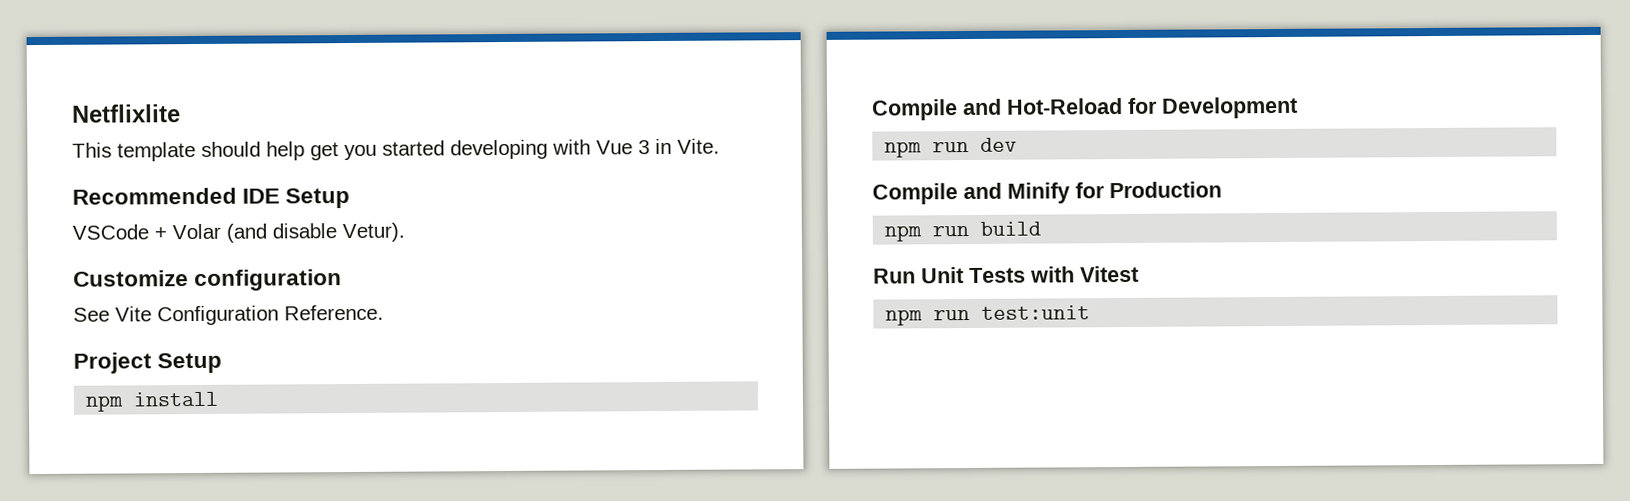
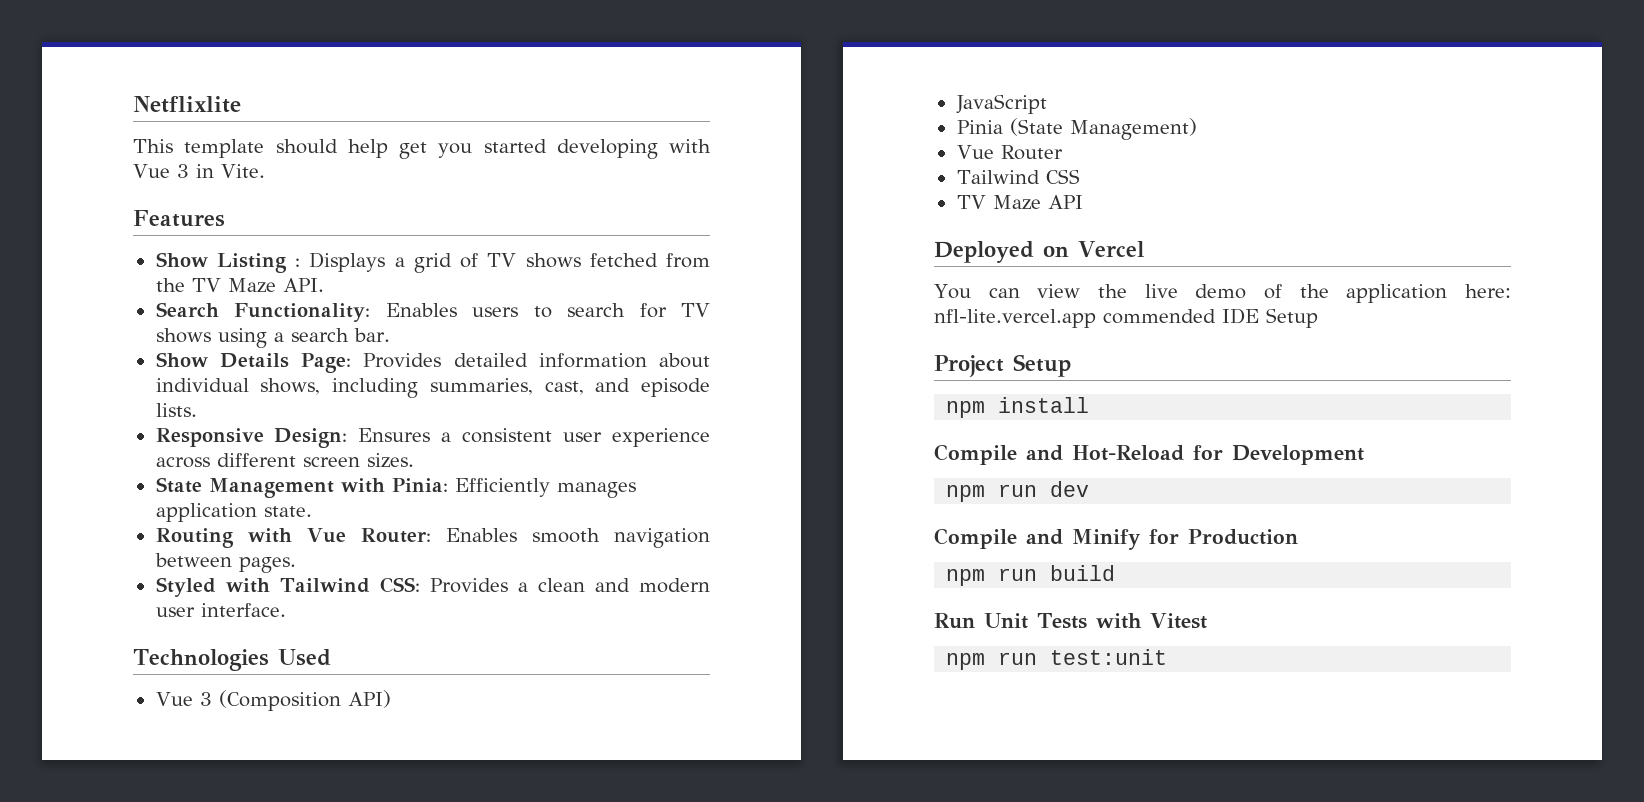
- Recommended IDE Setup
- VSCode + Volar (and disable Vetur).
- Customize configuration
- See Vite Configuration Reference.
+ Features
+ Show Listing : Displays a grid of TV shows fetched from the TV Maze API.
+ Search Functionality: Enables users to search for TV shows using a search bar.
+ Show Details Page: Provides detailed information about individual shows, including summaries, cast, and episode lists.
+ Responsive Design: Ensures a consistent user experience across different screen sizes.
+ State Management with Pinia: Efficiently manages application state.
+ Routing with Vue Router: Enables smooth navigation between pages.
+ Styled with Tailwind CSS: Provides a clean and modern user interface.
+ Technologies Used
+ Vue 3 (Composition API)
+ JavaScript
+ Pinia (State Management)
+ Vue Router
+ Tailwind CSS
+ TV Maze API
+ Deployed on Vercel
+ You can view the live demo of the application here: nfl-lite.vercel.app commended IDE Setup

